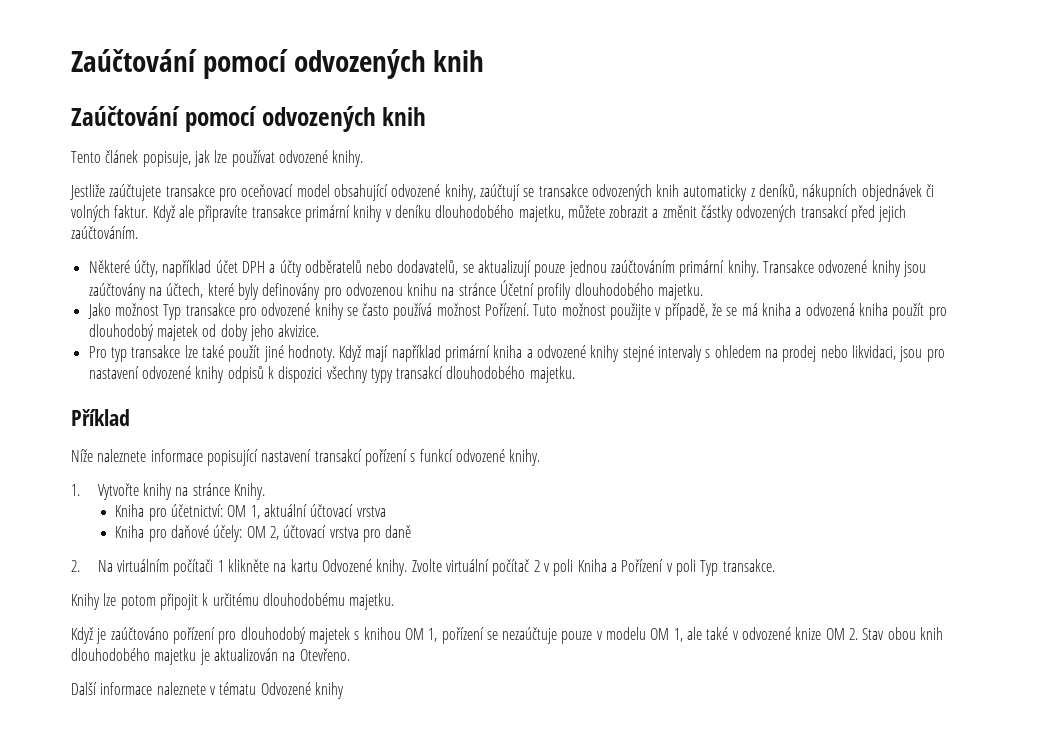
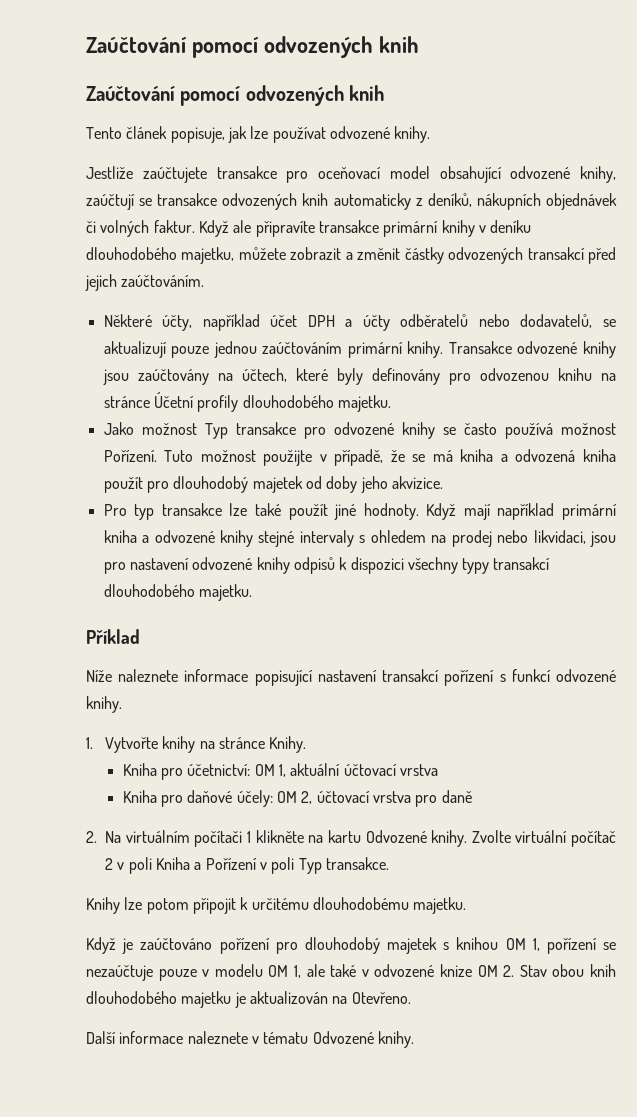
- Další informace naleznete v tématu Odvozené knihy
+ Další informace naleznete v tématu Odvozené knihy.

